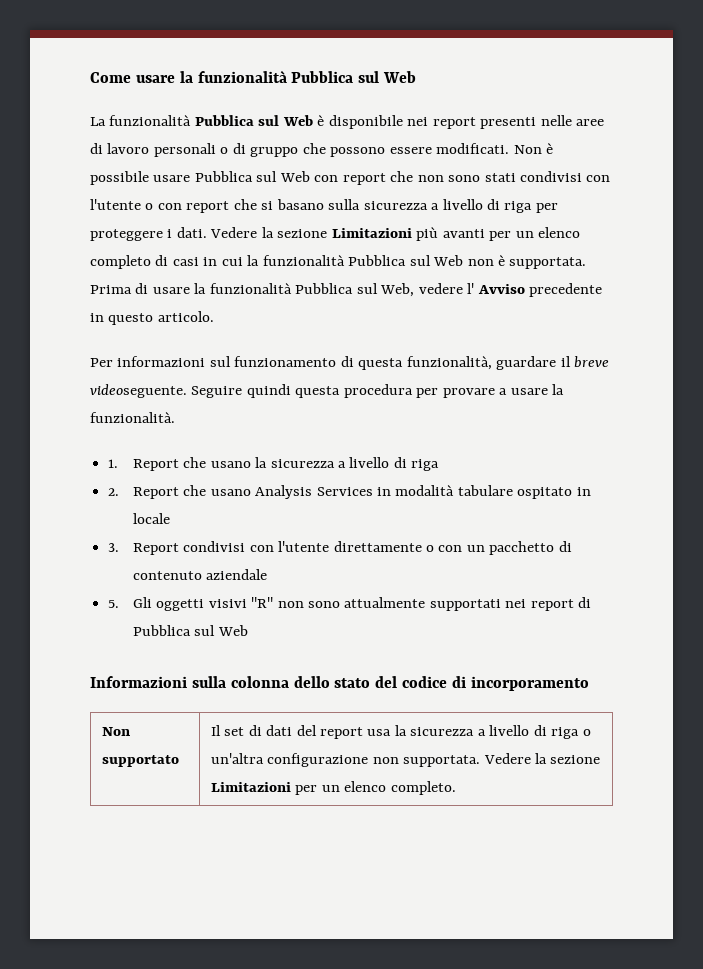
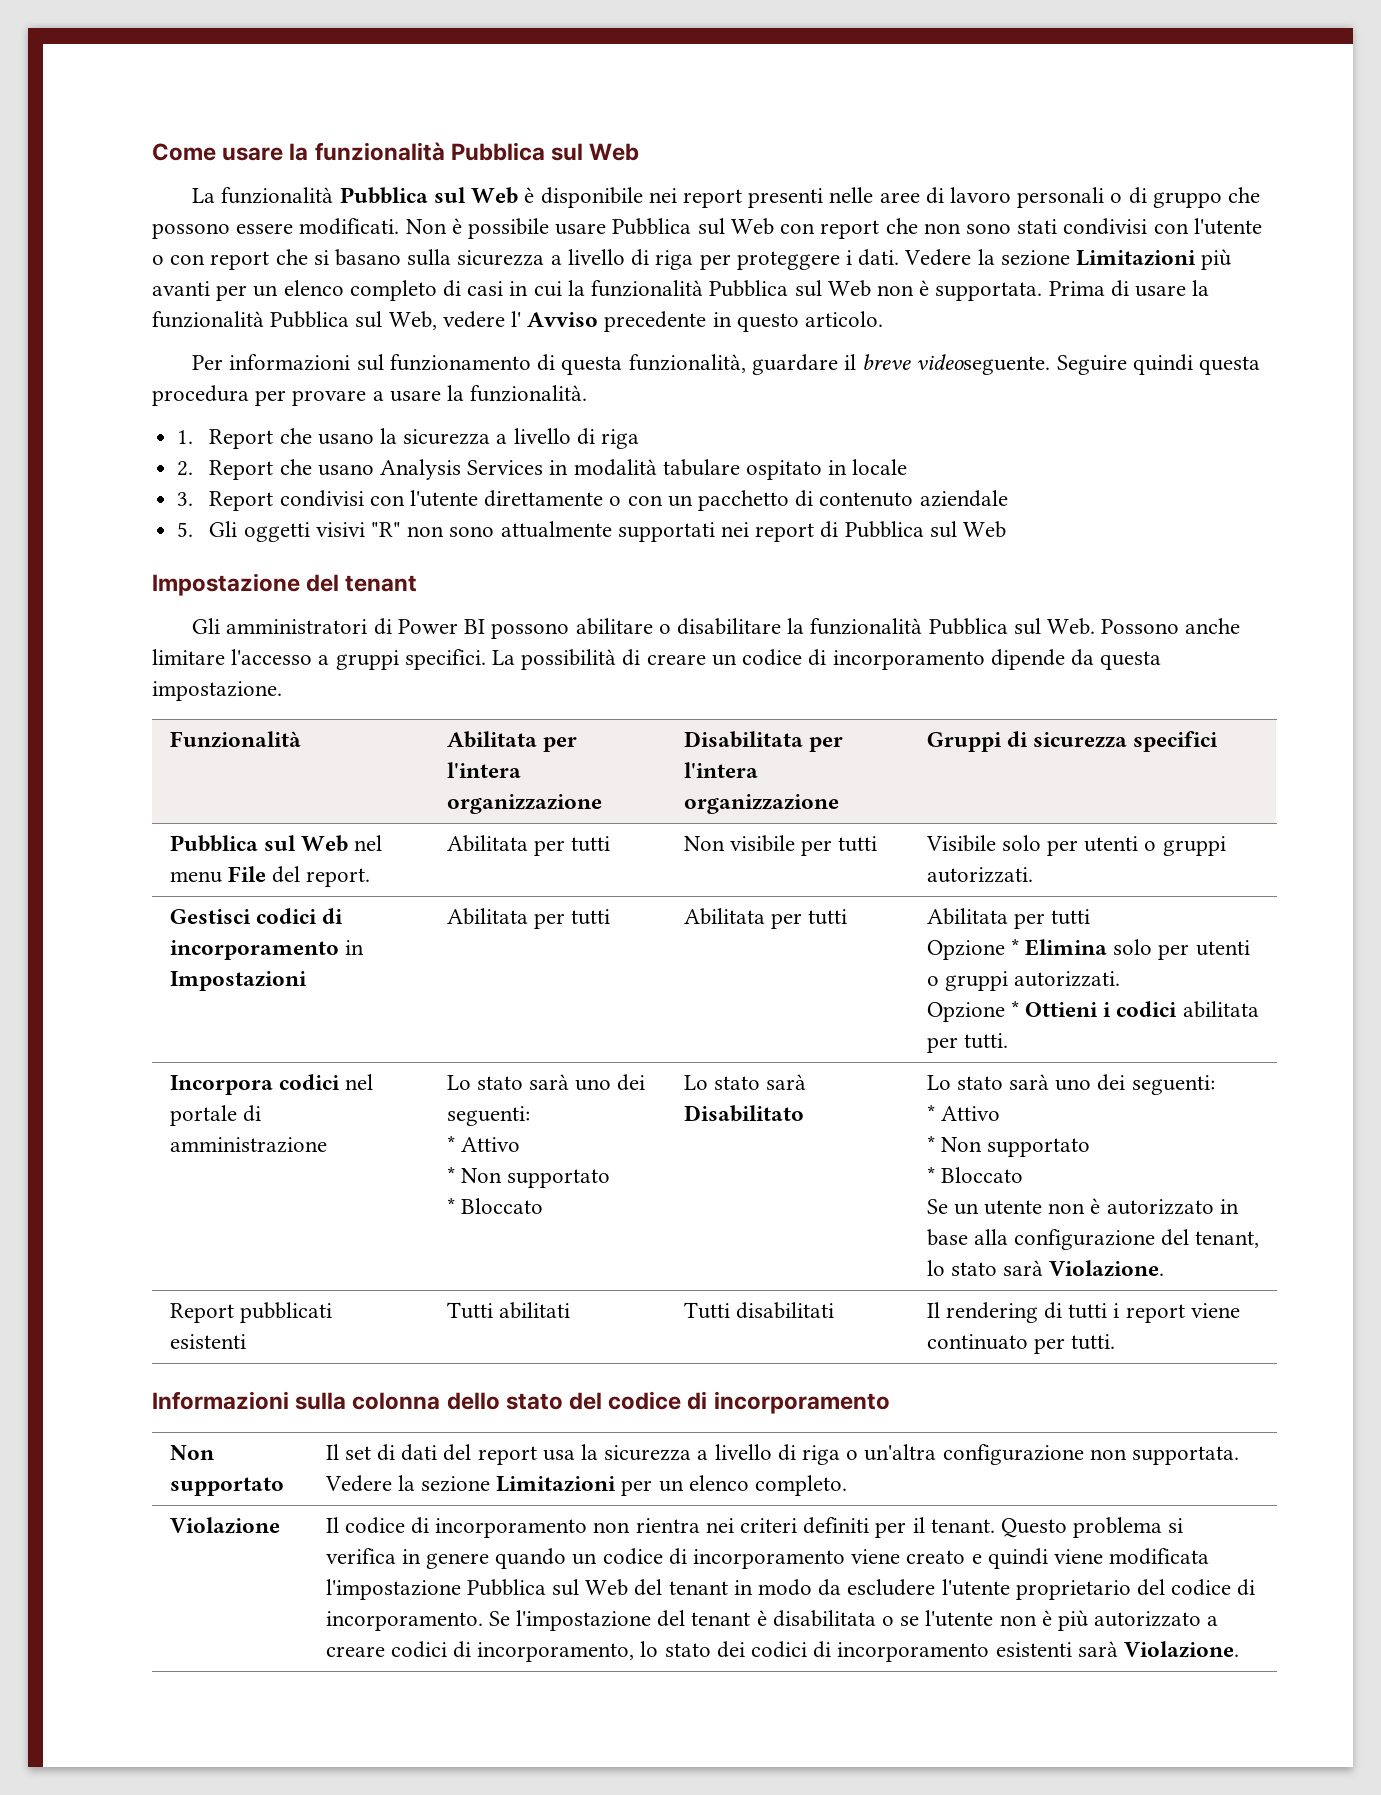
+ Impostazione del tenant
+ Gli amministratori di Power BI possono abilitare o disabilitare la funzionalità Pubblica sul Web. Possono anche limitare l'accesso a gruppi specifici. La possibilità di creare un codice di incorporamento dipende da questa impostazione.
+ Funzionalità | Abilitata per l'intera organizzazione | Disabilitata per l'intera organizzazione | Gruppi di sicurezza specifici
+ Pubblica sul Web nel menu File del report. | Abilitata per tutti | Non visibile per tutti | Visibile solo per utenti o gruppi autorizzati.
+ Gestisci codici di incorporamento in Impostazioni | Abilitata per tutti | Abilitata per tutti | Abilitata per tutti
+ Opzione * Elimina solo per utenti o gruppi autorizzati.
+ Opzione * Ottieni i codici abilitata per tutti.
+ Incorpora codici nel portale di amministrazione | Lo stato sarà uno dei seguenti:
+ * Attivo
+ * Non supportato
+ * Bloccato | Lo stato sarà Disabilitato | Lo stato sarà uno dei seguenti:
+ * Attivo
+ * Non supportato
+ * Bloccato
+ Se un utente non è autorizzato in base alla configurazione del tenant, lo stato sarà Violazione.
+ Report pubblicati esistenti | Tutti abilitati | Tutti disabilitati | Il rendering di tutti i report viene continuato per tutti.
+ Violazione | Il codice di incorporamento non rientra nei criteri definiti per il tenant. Questo problema si verifica in genere quando un codice di incorporamento viene creato e quindi viene modificata l'impostazione Pubblica sul Web del tenant in modo da escludere l'utente proprietario del codice di incorporamento. Se l'impostazione del tenant è disabilitata o se l'utente non è più autorizzato a creare codici di incorporamento, lo stato dei codici di incorporamento esistenti sarà Violazione.

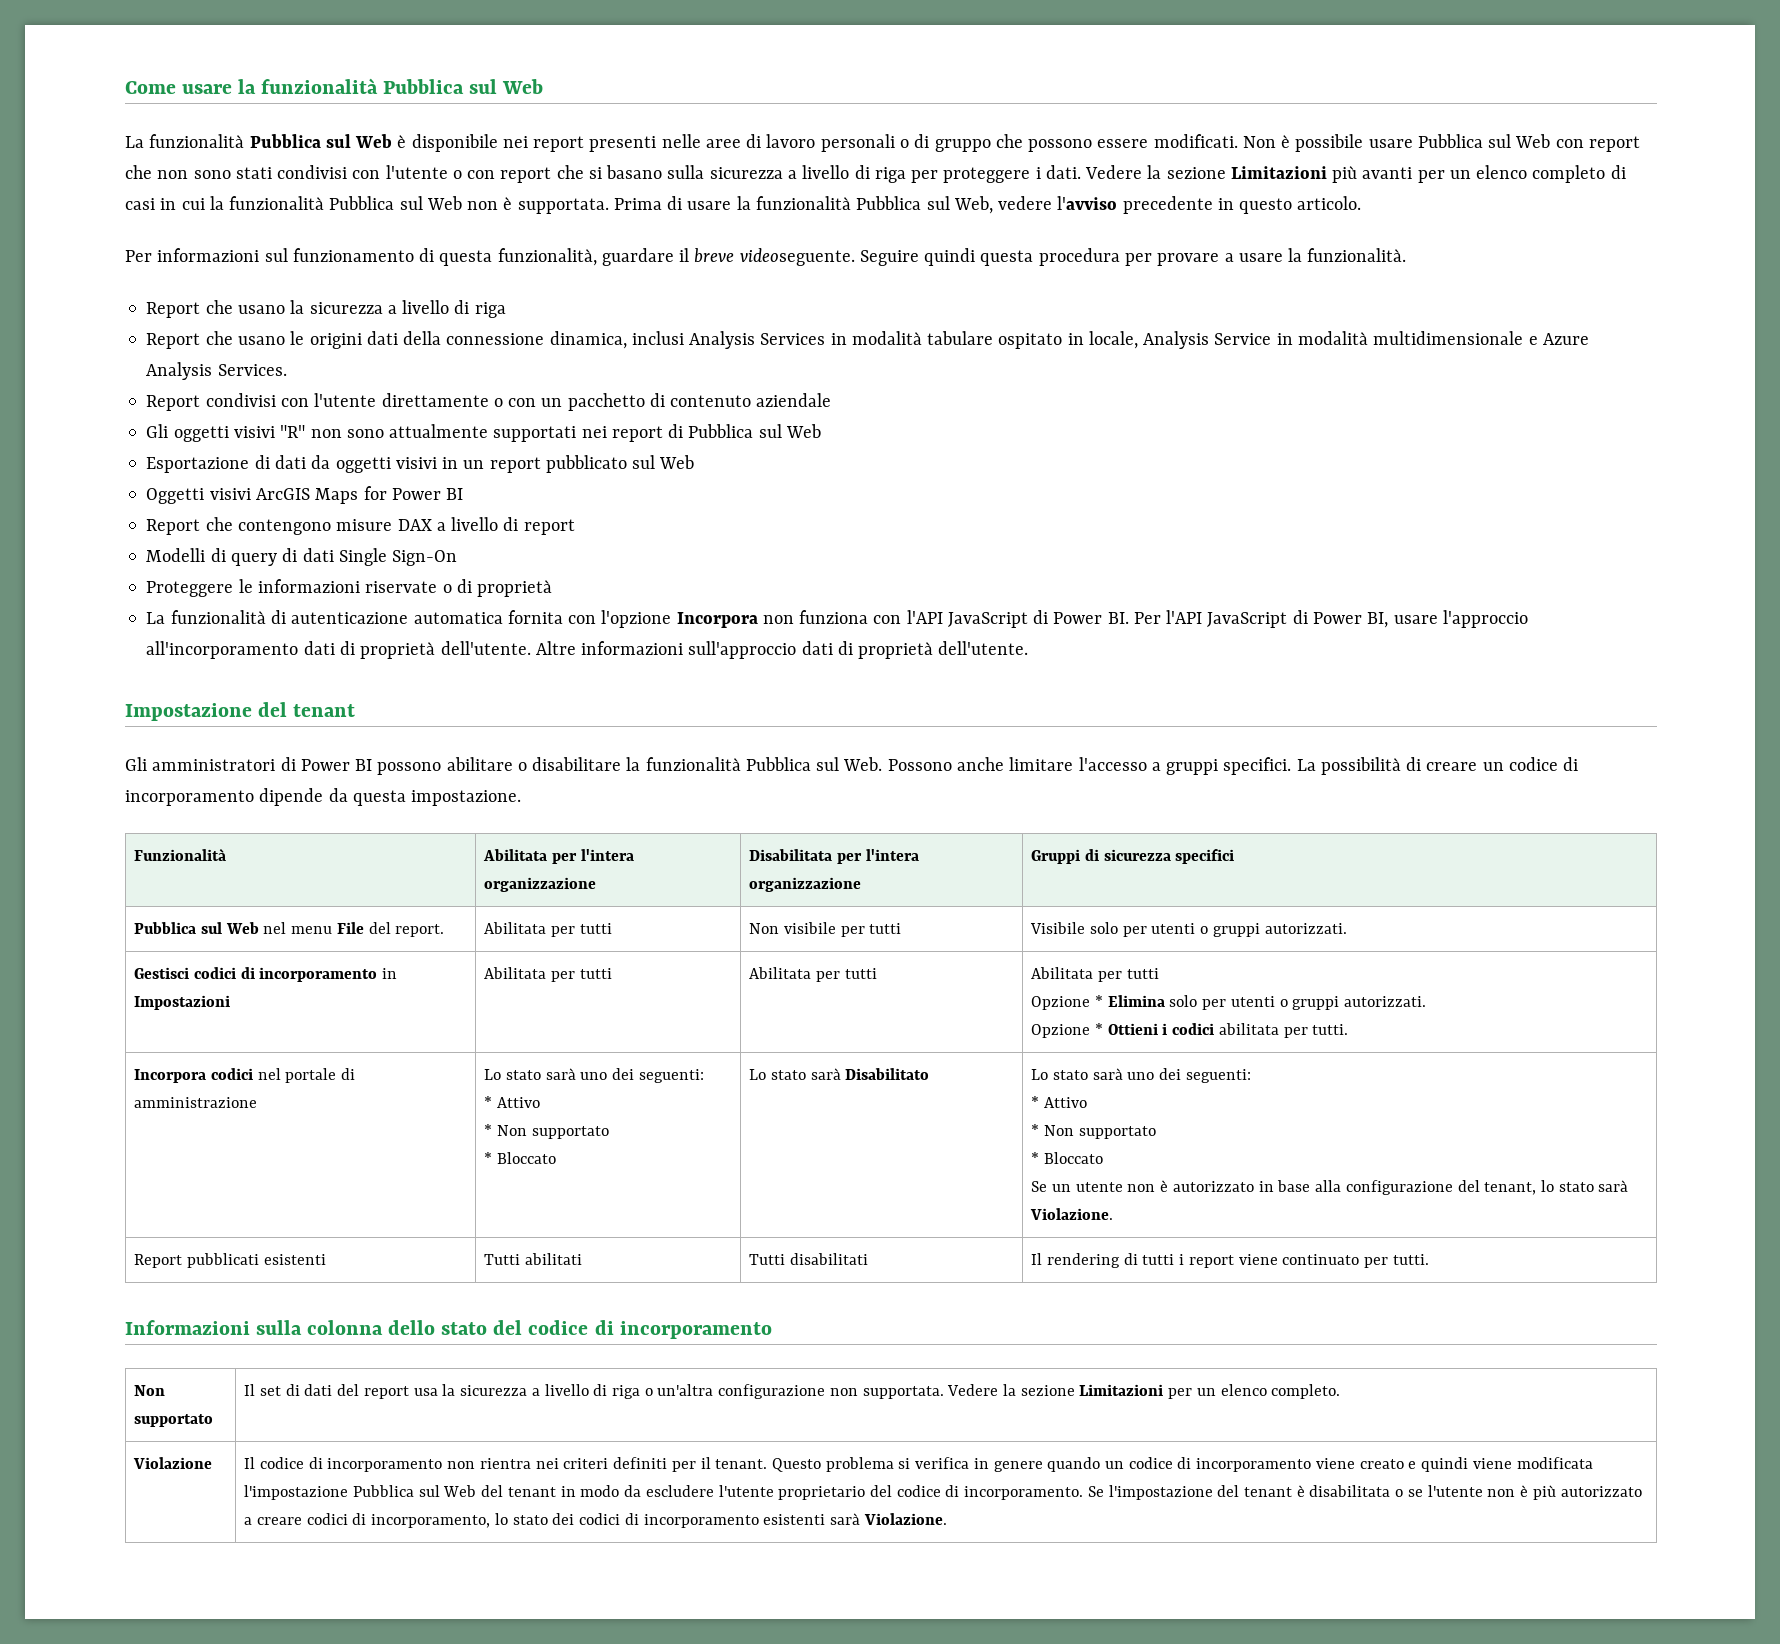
- Prima di usare la funzionalità Pubblica sul Web, vedere l' Avviso precedente in questo articolo.
+ Prima di usare la funzionalità Pubblica sul Web, vedere l'avviso precedente in questo articolo.
- 1. Report che usano la sicurezza a livello di riga
+ Report che usano la sicurezza a livello di riga
- 2. Report che usano Analysis Services in modalità tabulare ospitato in locale
- 3. Report condivisi con l'utente direttamente o con un pacchetto di contenuto aziendale
+ Report che usano le origini dati della connessione dinamica, inclusi Analysis Services in modalità tabulare ospitato in locale, Analysis Service in modalità multidimensionale e Azure Analysis Services.
+ Report condivisi con l'utente direttamente o con un pacchetto di contenuto aziendale
- 5. Gli oggetti visivi "R" non sono attualmente supportati nei report di Pubblica sul Web
+ Gli oggetti visivi "R" non sono attualmente supportati nei report di Pubblica sul Web
+ Esportazione di dati da oggetti visivi in un report pubblicato sul Web
+ Oggetti visivi ArcGIS Maps for Power BI
+ Report che contengono misure DAX a livello di report
+ Modelli di query di dati Single Sign-On
+ Proteggere le informazioni riservate o di proprietà
+ La funzionalità di autenticazione automatica fornita con l'opzione Incorpora non funziona con l'API JavaScript di Power BI. Per l'API JavaScript di Power BI, usare l'approccio all'incorporamento dati di proprietà dell'utente. Altre informazioni sull'approccio dati di proprietà dell'utente.

